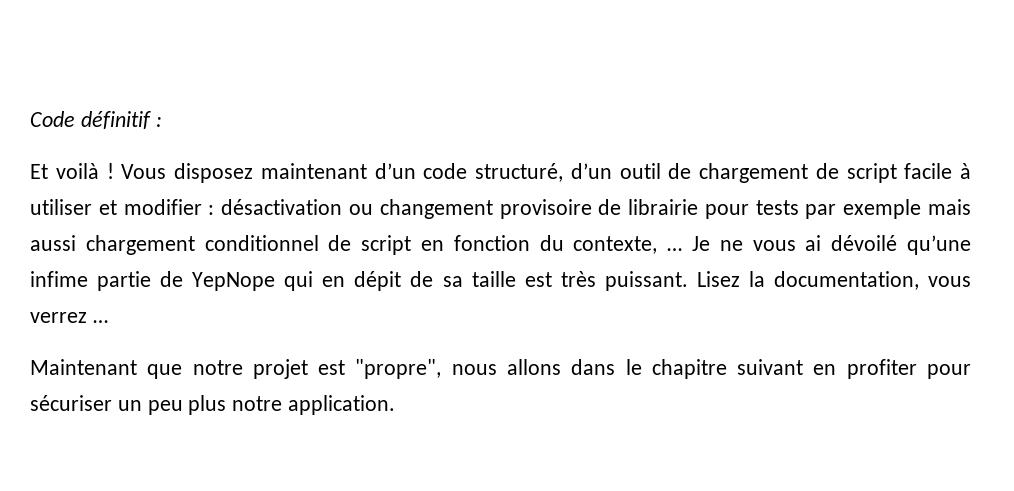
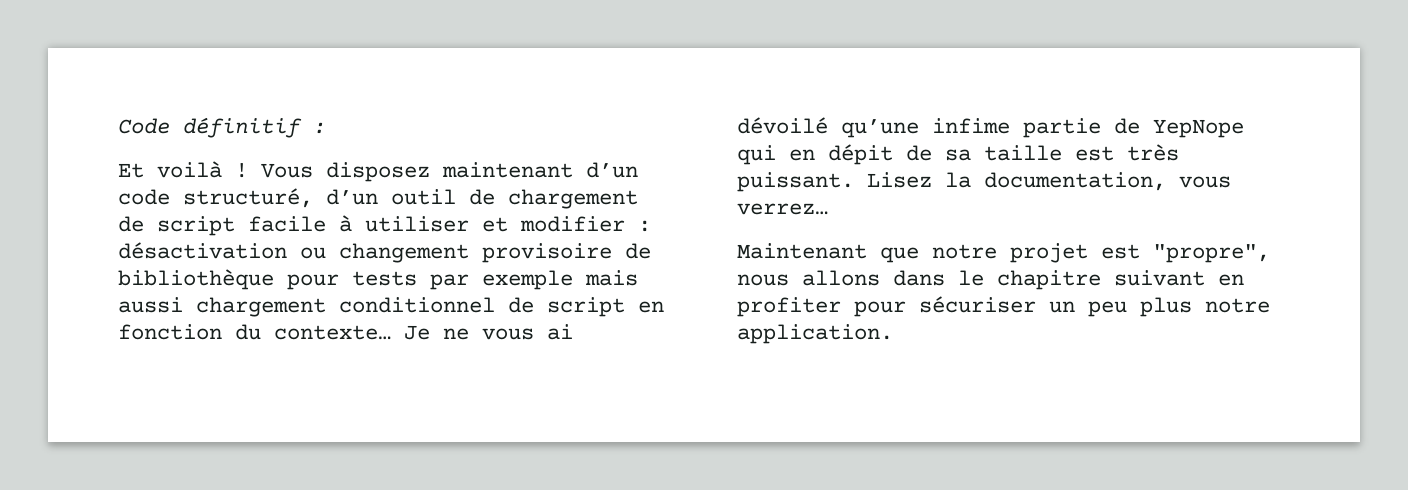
- Vous disposez maintenant d’un code structuré, d’un outil de chargement de script facile à utiliser et modifier : désactivation ou changement provisoire de librairie pour tests par exemple mais aussi chargement conditionnel de script en fonction du contexte, …
+ Vous disposez maintenant d’un code structuré, d’un outil de chargement de script facile à utiliser et modifier : désactivation ou changement provisoire de bibliothèque pour tests par exemple mais aussi chargement conditionnel de script en fonction du contexte…
- Lisez la documentation, vous verrez …
+ Lisez la documentation, vous verrez…

